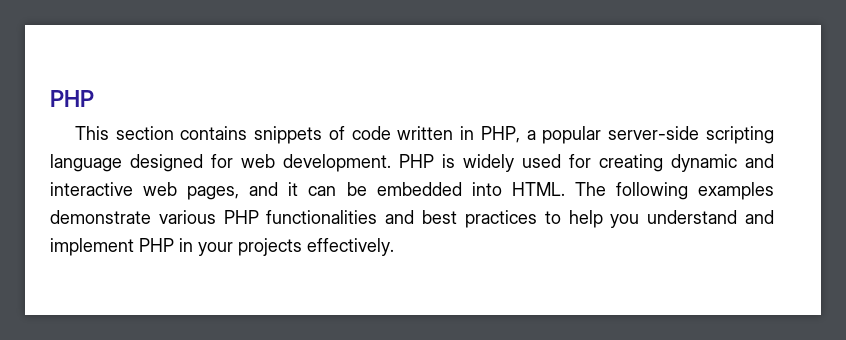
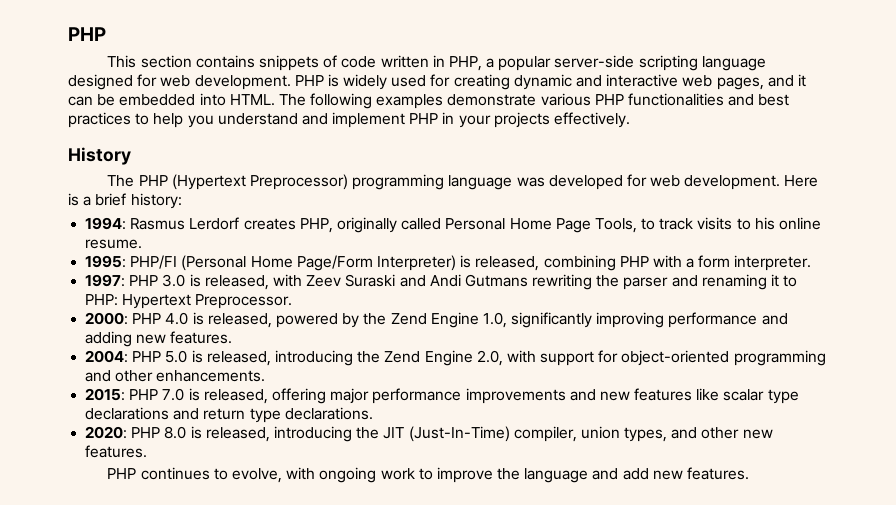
+ History
+ The PHP (Hypertext Preprocessor) programming language was developed for web development. Here is a brief history:
+ 1994: Rasmus Lerdorf creates PHP, originally called Personal Home Page Tools, to track visits to his online resume.
+ 1995: PHP/FI (Personal Home Page/Form Interpreter) is released, combining PHP with a form interpreter.
+ 1997: PHP 3.0 is released, with Zeev Suraski and Andi Gutmans rewriting the parser and renaming it to PHP: Hypertext Preprocessor.
+ 2000: PHP 4.0 is released, powered by the Zend Engine 1.0, significantly improving performance and adding new features.
+ 2004: PHP 5.0 is released, introducing the Zend Engine 2.0, with support for object-oriented programming and other enhancements.
+ 2015: PHP 7.0 is released, offering major performance improvements and new features like scalar type declarations and return type declarations.
+ 2020: PHP 8.0 is released, introducing the JIT (Just-In-Time) compiler, union types, and other new features.
+ PHP continues to evolve, with ongoing work to improve the language and add new features.

